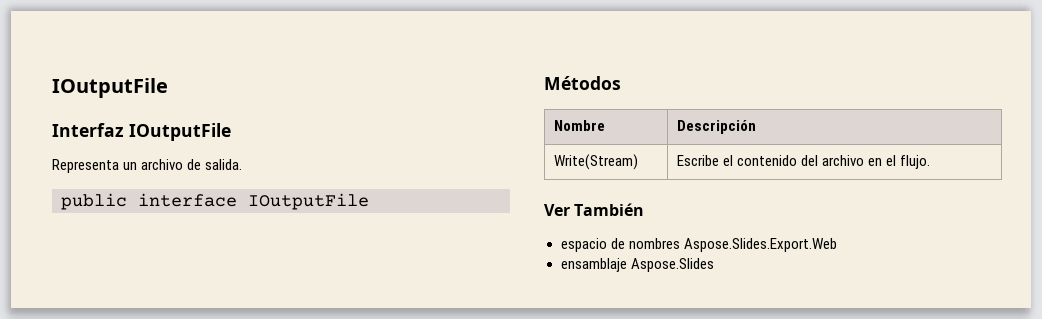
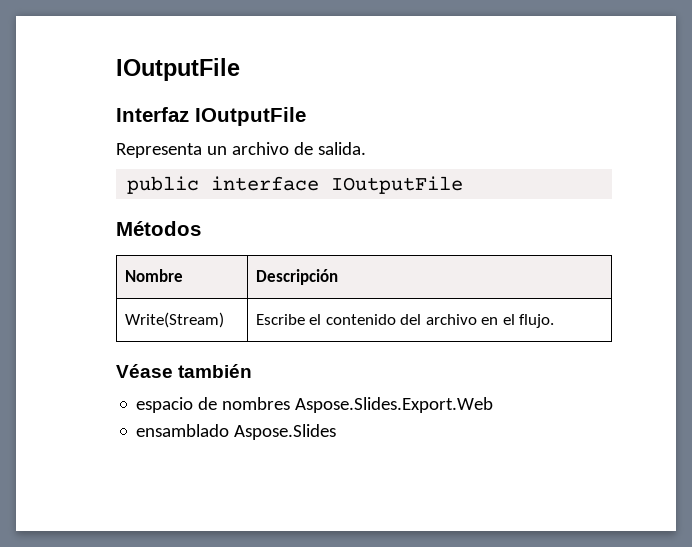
- Ver También
+ Véase también
- ensamblaje Aspose.Slides
+ ensamblado Aspose.Slides

